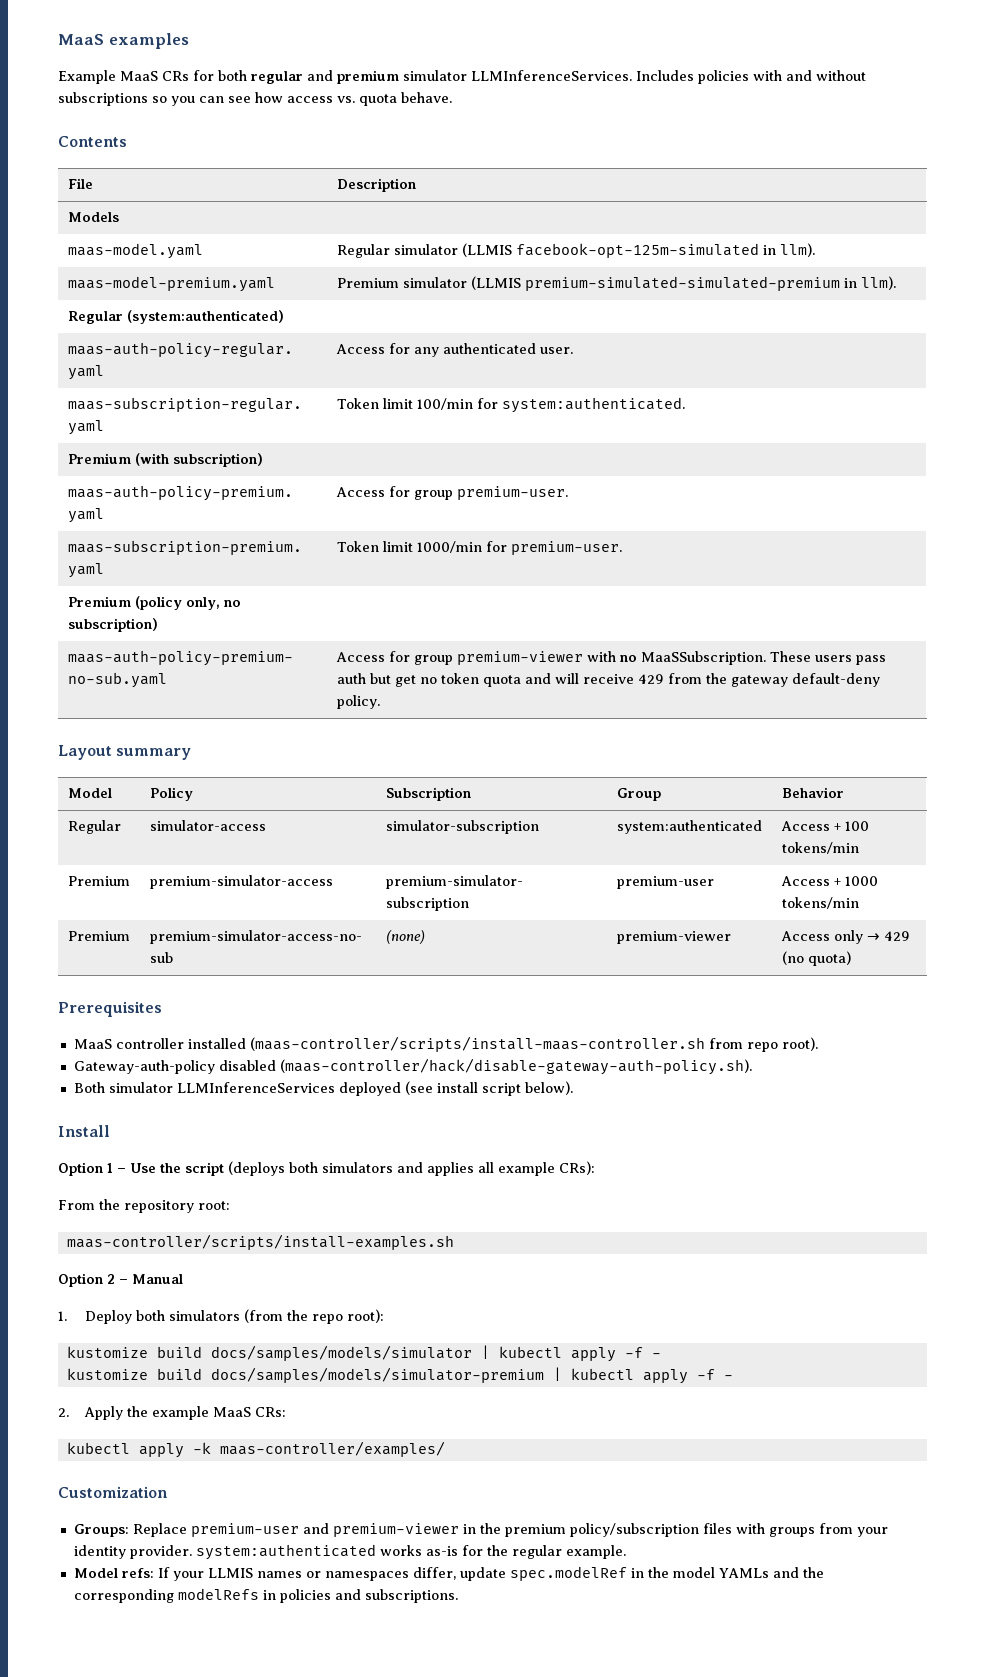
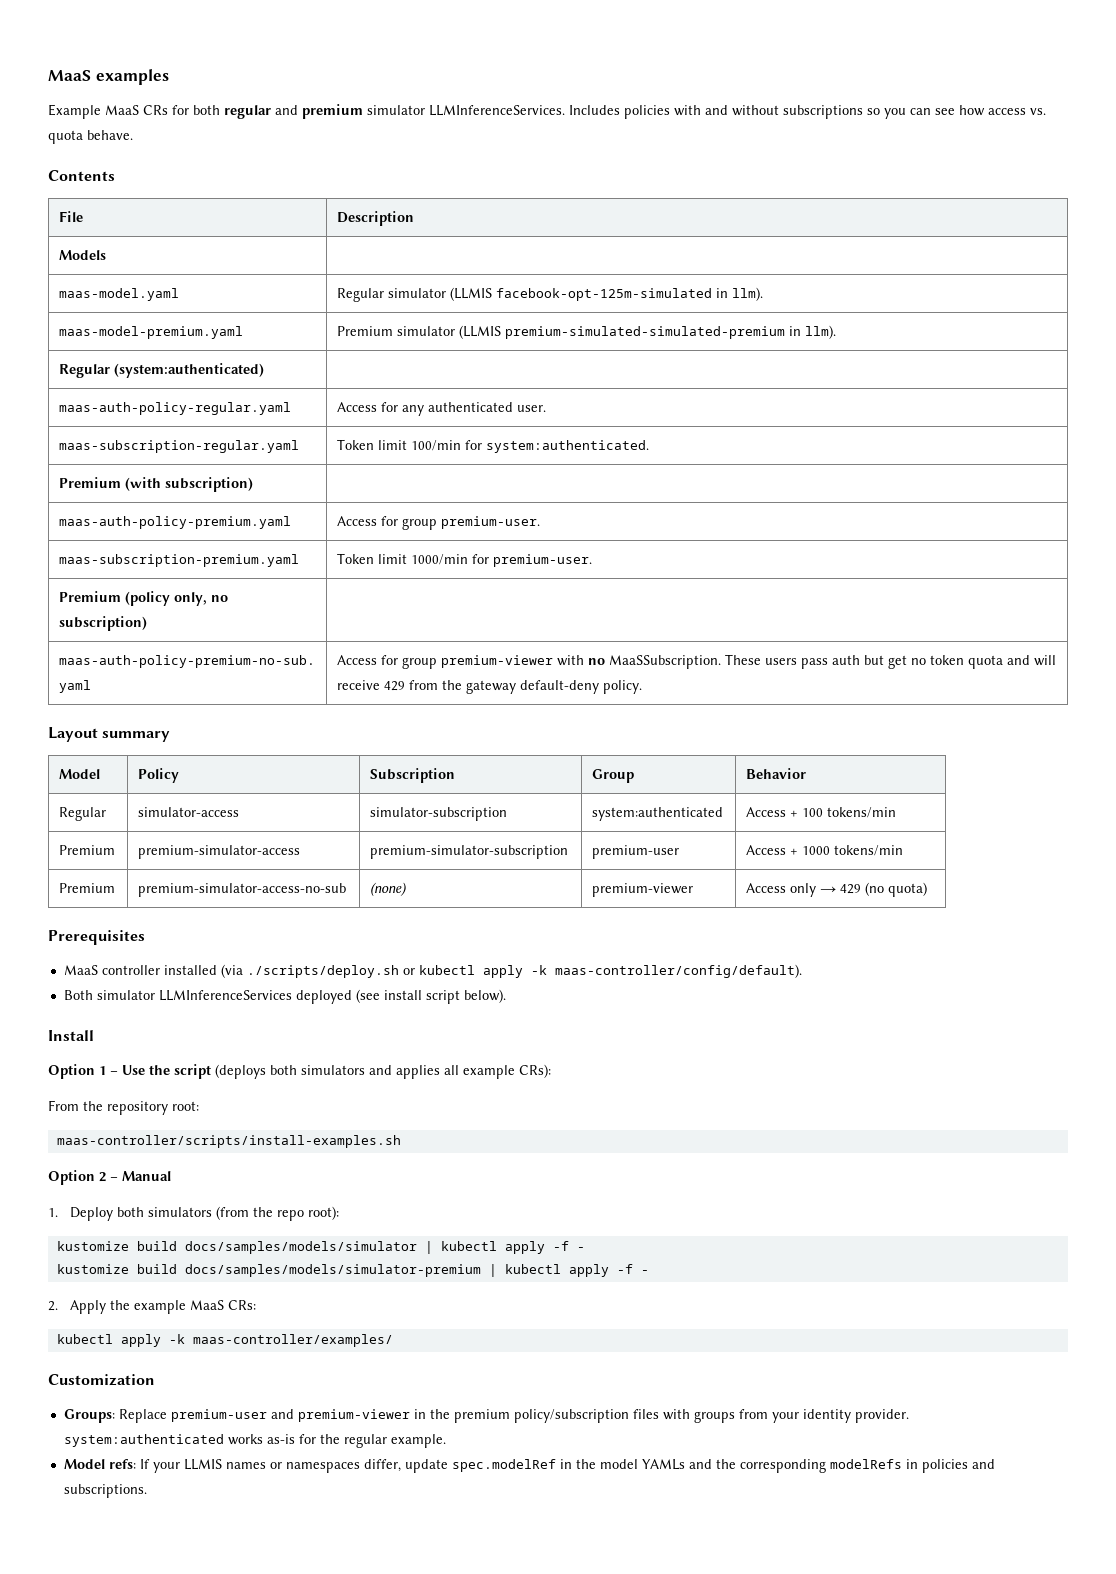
- MaaS controller installed (maas-controller/scripts/install-maas-controller.sh from repo root).
- Gateway-auth-policy disabled (maas-controller/hack/disable-gateway-auth-policy.sh).
+ MaaS controller installed (via ./scripts/deploy.sh or kubectl apply -k maas-controller/config/default).

